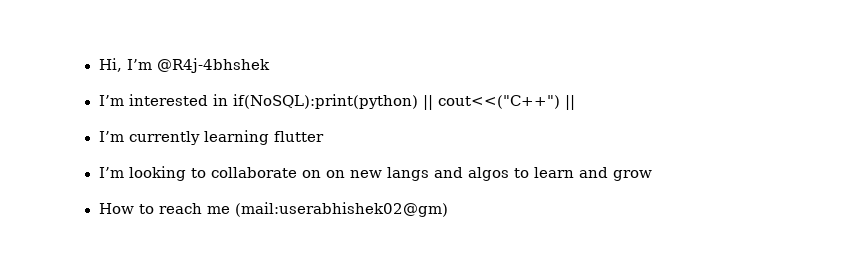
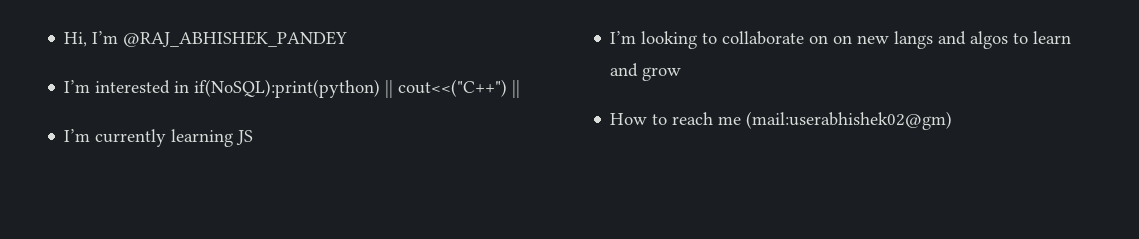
- Hi, I’m @R4j-4bhshek
+ Hi, I’m @RAJ_ABHISHEK_PANDEY
- I’m currently learning flutter
+ I’m currently learning JS

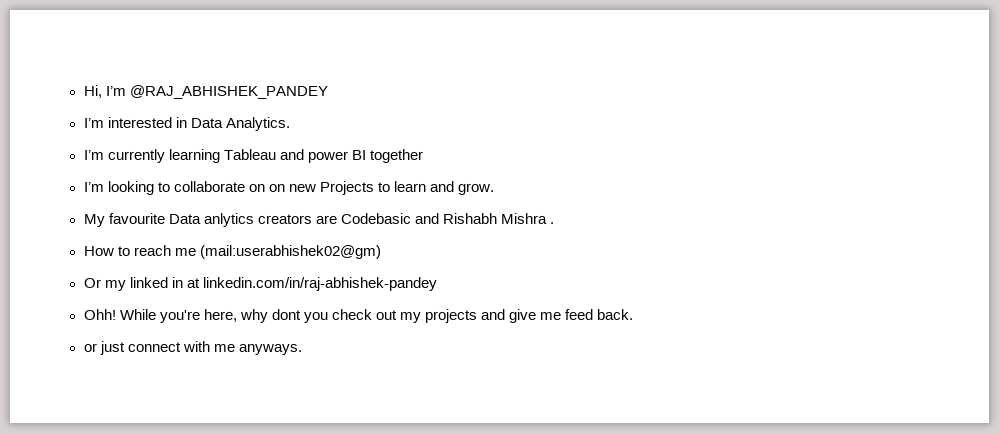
- I’m interested in if(NoSQL):print(python) || cout<<("C++") ||
+ I’m interested in Data Analytics.
- I’m currently learning JS
+ I’m currently learning Tableau and power BI together
- I’m looking to collaborate on on new langs and algos to learn and grow
+ I’m looking to collaborate on on new Projects to learn and grow.
+ My favourite Data anlytics creators are Codebasic and Rishabh Mishra .
+ Or my linked in at linkedin.com/in/raj-abhishek-pandey
+ Ohh! While you're here, why dont you check out my projects and give me feed back.
+ or just connect with me anyways.

